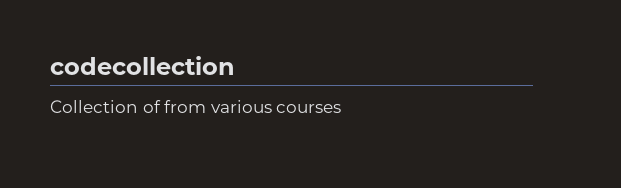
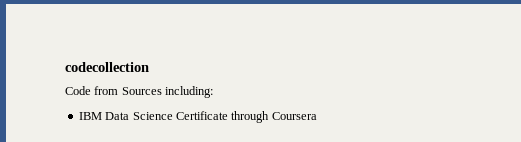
- Collection of from various courses
+ Code from Sources including:
+ IBM Data Science Certificate through Coursera

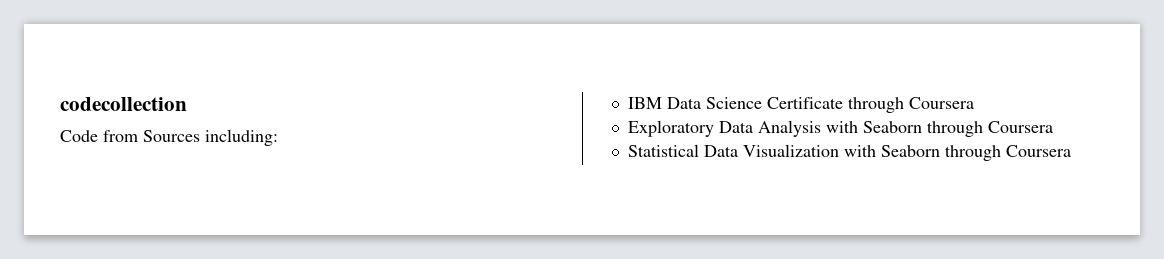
+ Exploratory Data Analysis with Seaborn through Coursera
+ Statistical Data Visualization with Seaborn through Coursera

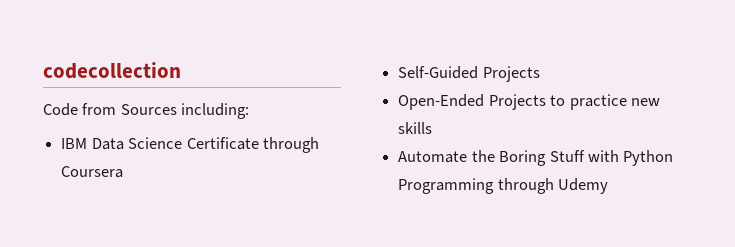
- Exploratory Data Analysis with Seaborn through Coursera
- Statistical Data Visualization with Seaborn through Coursera
+ Self-Guided Projects
+ Open-Ended Projects to practice new skills
+ Automate the Boring Stuff with Python Programming through Udemy

